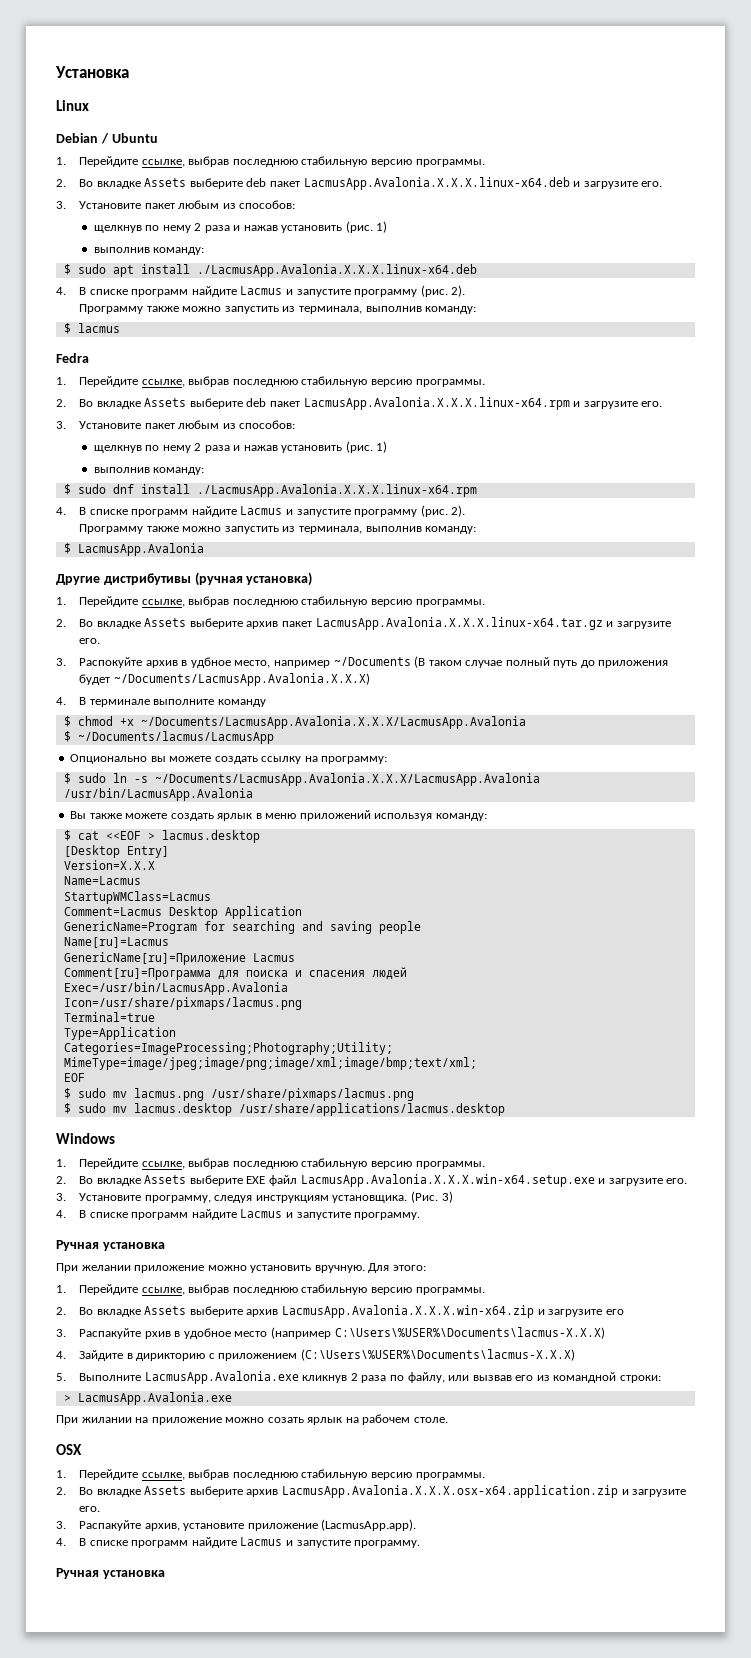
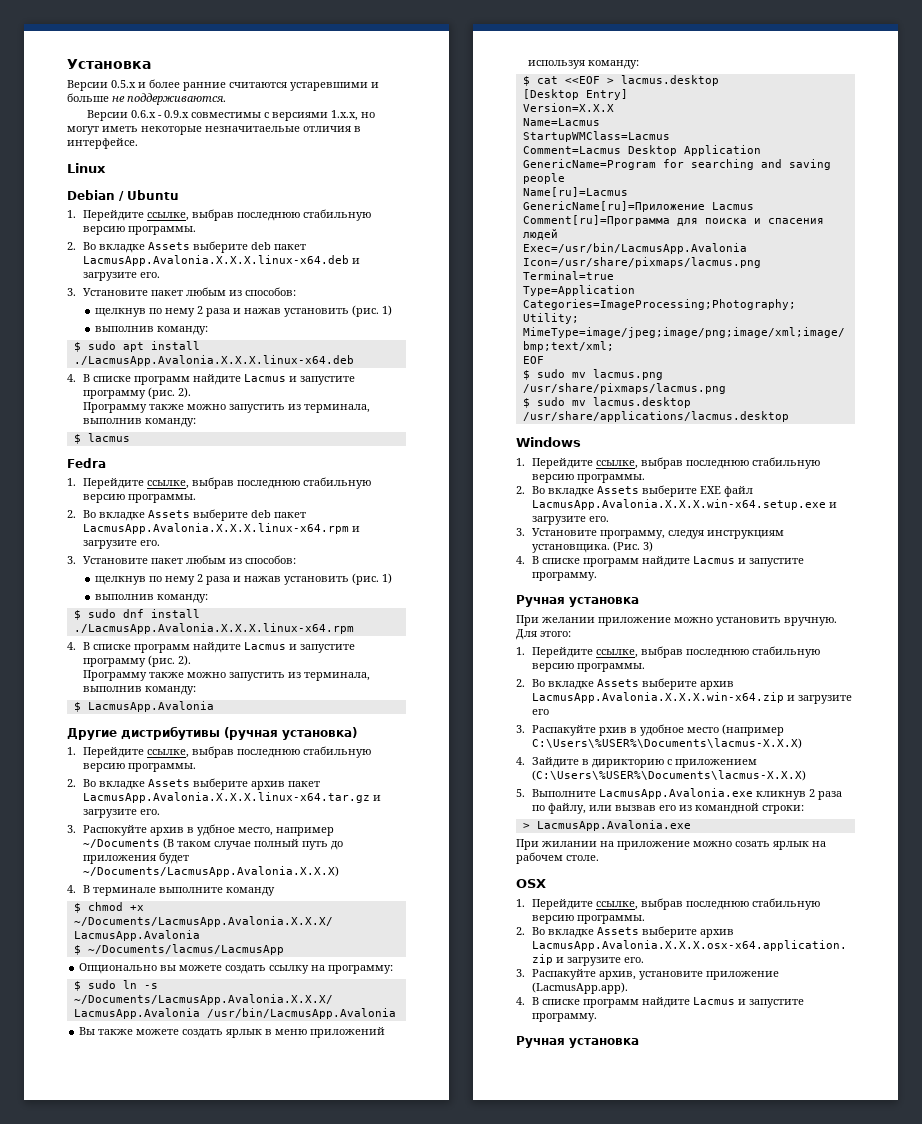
+ Версии 0.5.x и более ранние считаются устаревшими и больше не поддерживаются.
+ Версии 0.6.x - 0.9.x совместимы с версиями 1.x.x, но могут иметь некоторые незначитаельые отличия в интерфейсе.

